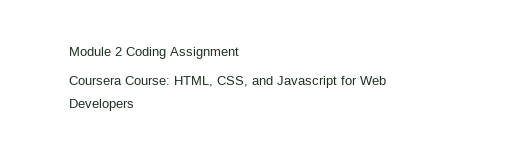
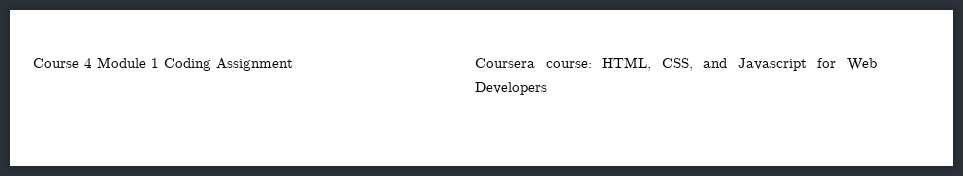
- Module 2 Coding Assignment
+ Course 4 Module 1 Coding Assignment
- Coursera Course: HTML, CSS, and Javascript for Web Developers
+ Coursera course: HTML, CSS, and Javascript for Web Developers

